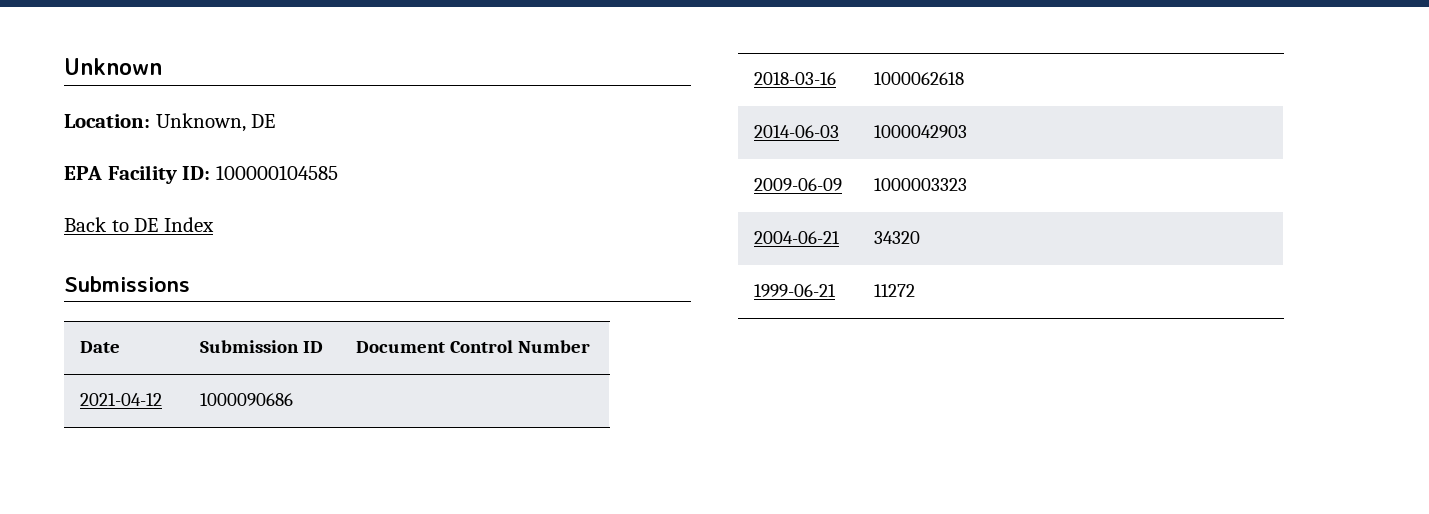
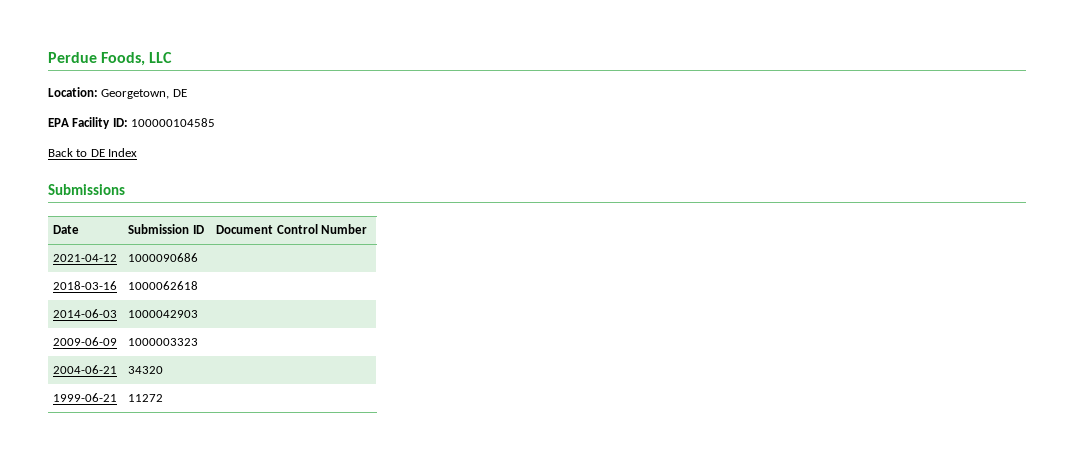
- Unknown
+ Perdue Foods, LLC
- Location: Unknown, DE
+ Location: Georgetown, DE

